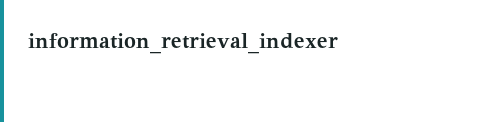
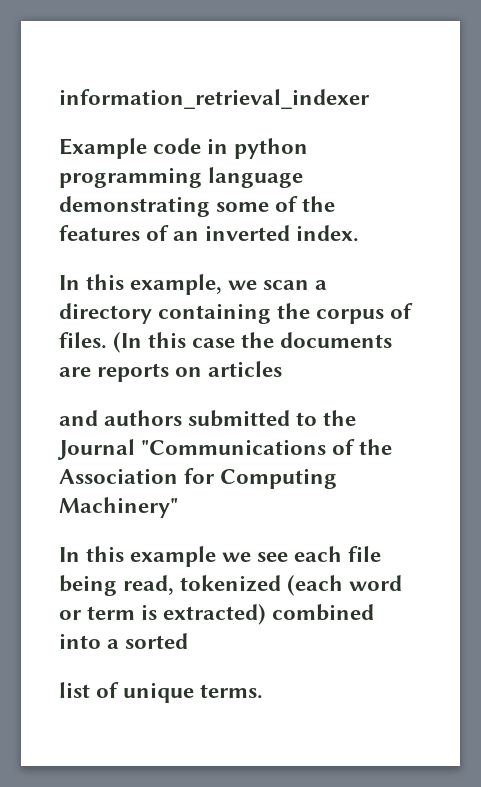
+ Example code in python programming language demonstrating some of the features of an inverted index.
+ In this example, we scan a directory containing the corpus of files. (In this case the documents are reports on articles
+ and authors submitted to the Journal "Communications of the Association for Computing Machinery"
+ In this example we see each file being read, tokenized (each word or term is extracted) combined into a sorted
+ list of unique terms.

